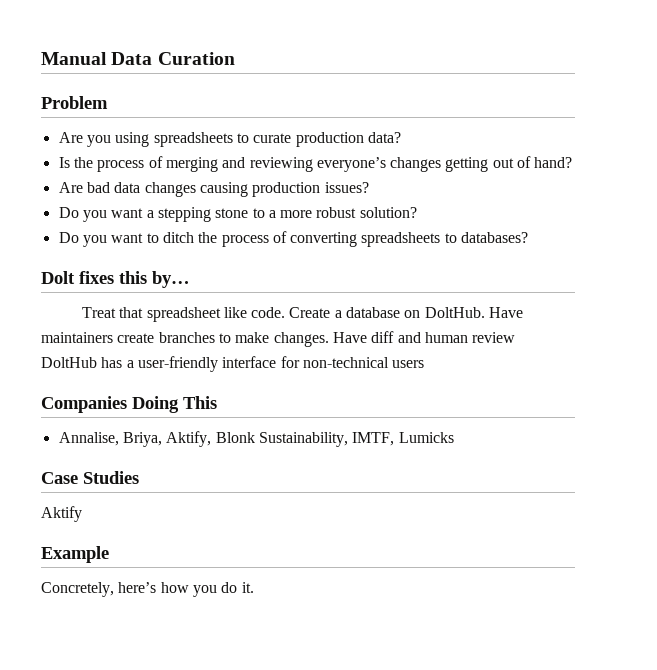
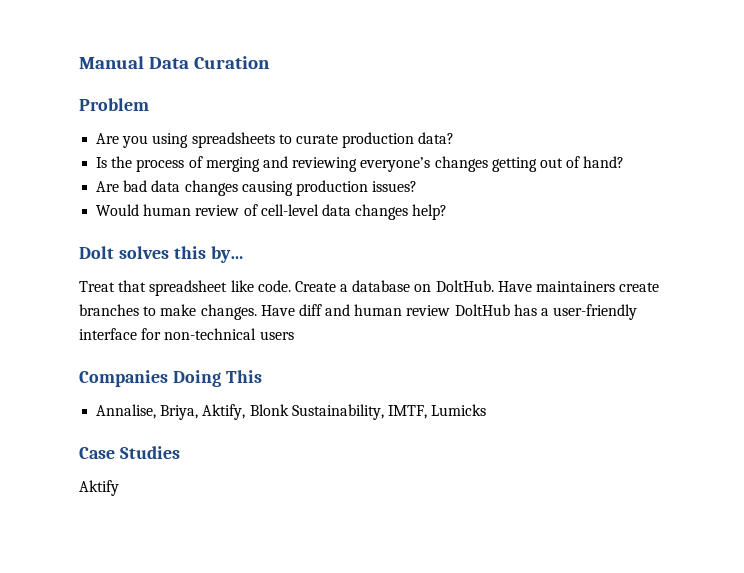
- Do you want a stepping stone to a more robust solution?
- Do you want to ditch the process of converting spreadsheets to databases?
+ Would human review of cell-level data changes help?
- Dolt fixes this by…
+ Dolt solves this by…
- Example
- Concretely, here’s how you do it.

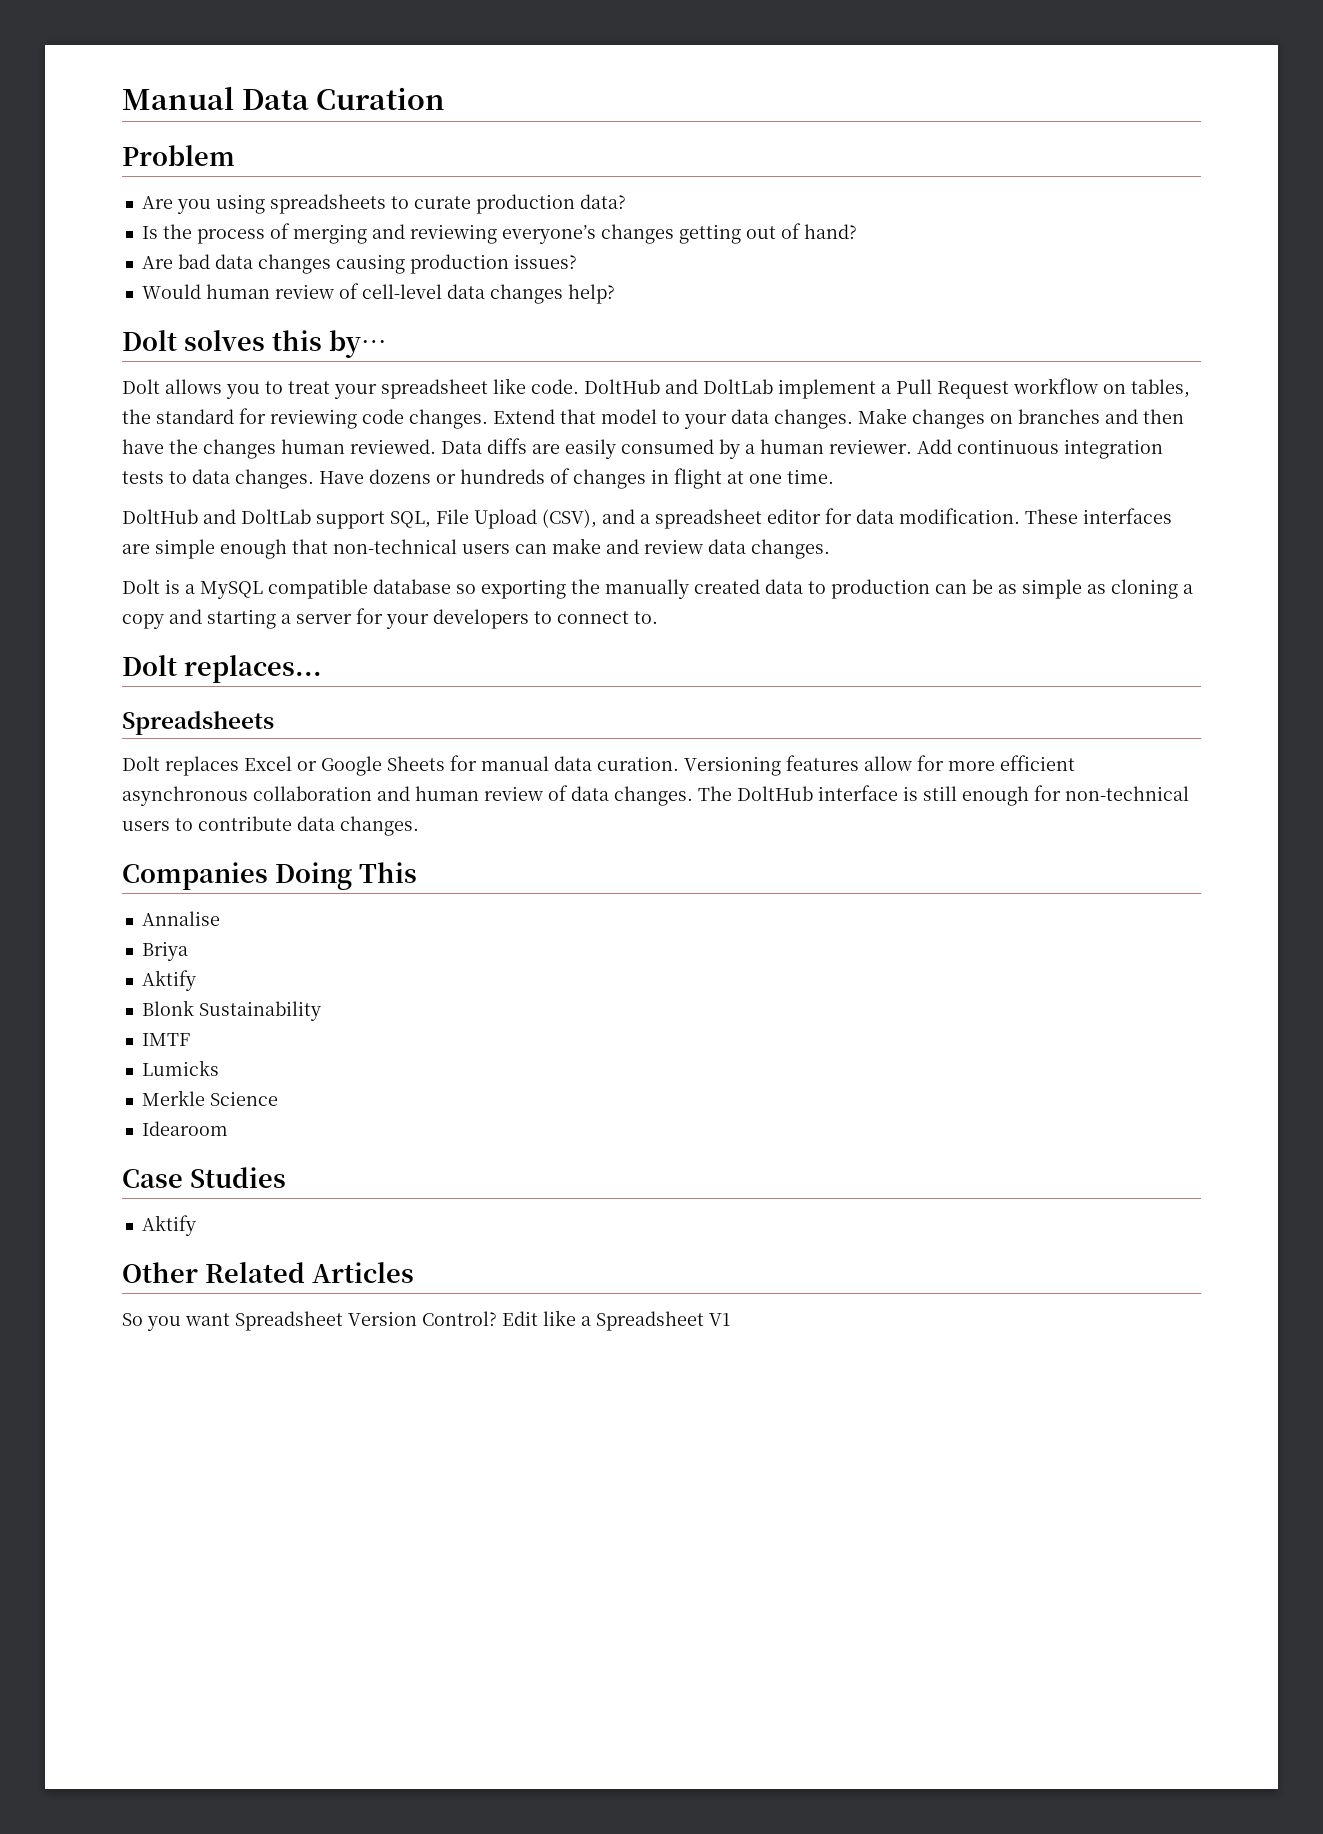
- Treat that spreadsheet like code. Create a database on DoltHub. Have maintainers create branches to make changes. Have diff and human review DoltHub has a user-friendly interface for non-technical users
+ Dolt allows you to treat your spreadsheet like code. DoltHub and DoltLab implement a Pull Request workflow on tables, the standard for reviewing code changes. Extend that model to your data changes. Make changes on branches and then have the changes human reviewed. Data diffs are easily consumed by a human reviewer. Add continuous integration tests to data changes. Have dozens or hundreds of changes in flight at one time.
+ DoltHub and DoltLab support SQL, File Upload (CSV), and a spreadsheet editor for data modification. These interfaces are simple enough that non-technical users can make and review data changes.
+ Dolt is a MySQL compatible database so exporting the manually created data to production can be as simple as cloning a copy and starting a server for your developers to connect to.
+ Dolt replaces...
+ Spreadsheets
+ Dolt replaces Excel or Google Sheets for manual data curation. Versioning features allow for more efficient asynchronous collaboration and human review of data changes. The DoltHub interface is still enough for non-technical users to contribute data changes.
- Annalise, Briya, Aktify, Blonk Sustainability, IMTF, Lumicks
+ Annalise
+ Briya
+ Aktify
+ Blonk Sustainability
+ IMTF
+ Lumicks
+ Merkle Science
+ Idearoom
  Case Studies
  Aktify
+ Other Related Articles
+ So you want Spreadsheet Version Control? Edit like a Spreadsheet V1

